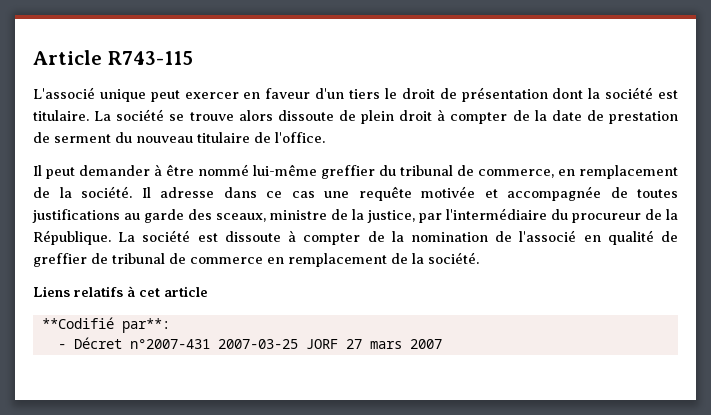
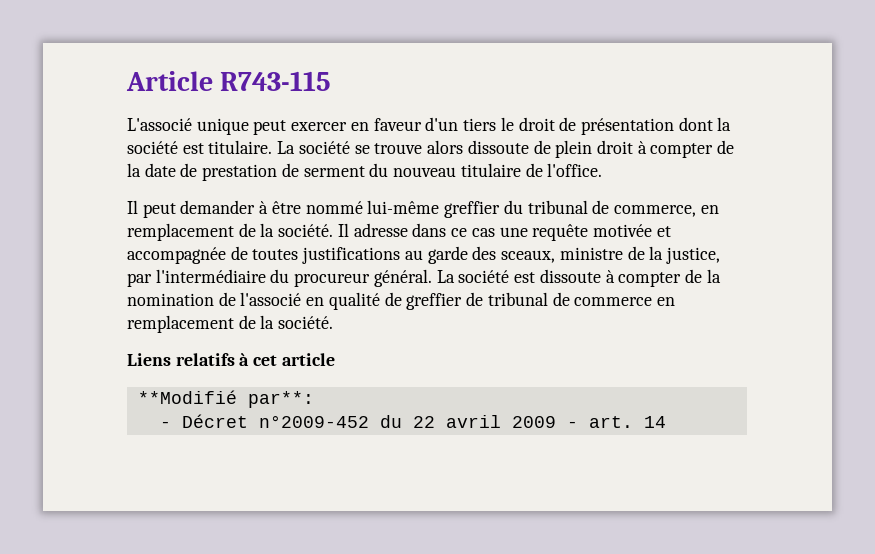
- Il adresse dans ce cas une requête motivée et accompagnée de toutes justifications au garde des sceaux, ministre de la justice, par l'intermédiaire du procureur de la République.
+ Il adresse dans ce cas une requête motivée et accompagnée de toutes justifications au garde des sceaux, ministre de la justice, par l'intermédiaire du procureur général.
- **Codifié par**:
+ **Modifié par**:
- - Décret n°2007-431 2007-03-25 JORF 27 mars 2007
+ - Décret n°2009-452 du 22 avril 2009 - art. 14

